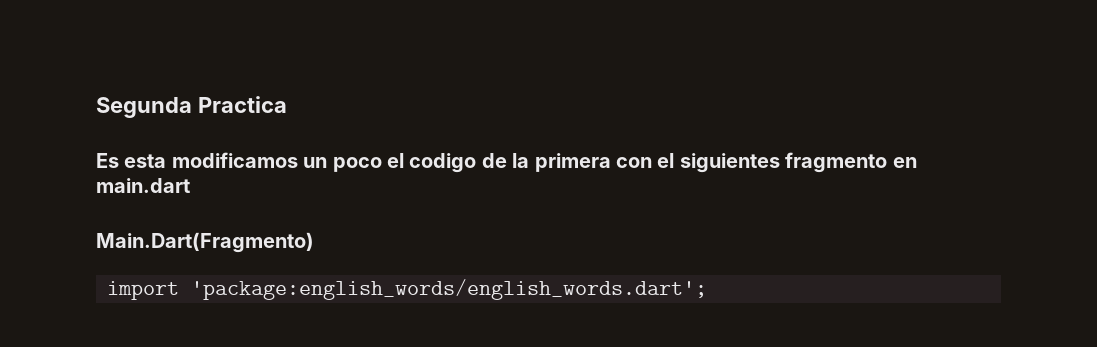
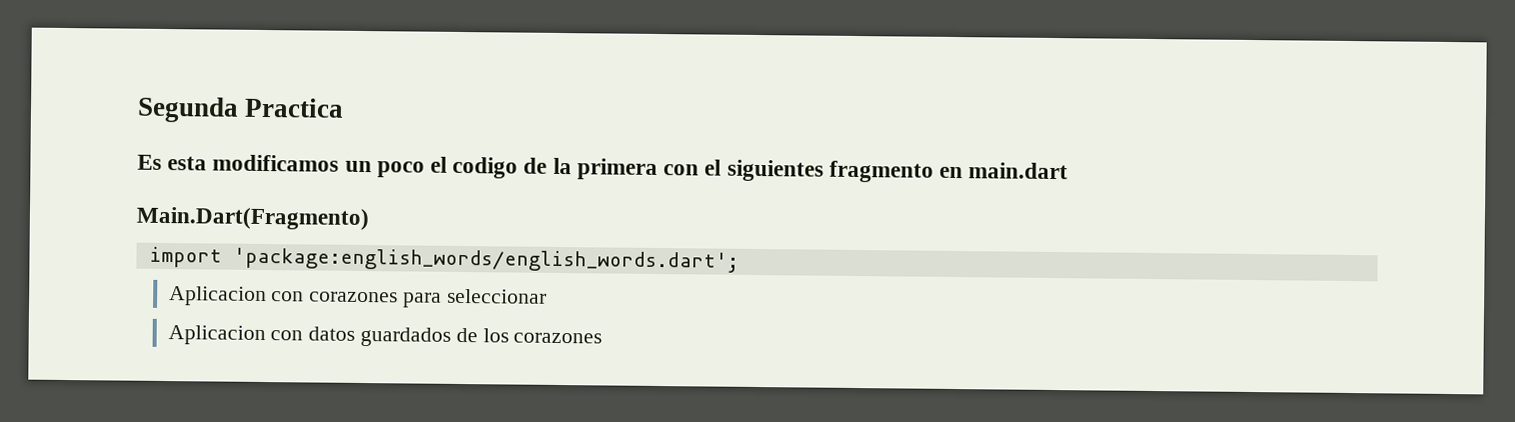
+ Aplicacion con corazones para seleccionar
+ Aplicacion con datos guardados de los corazones

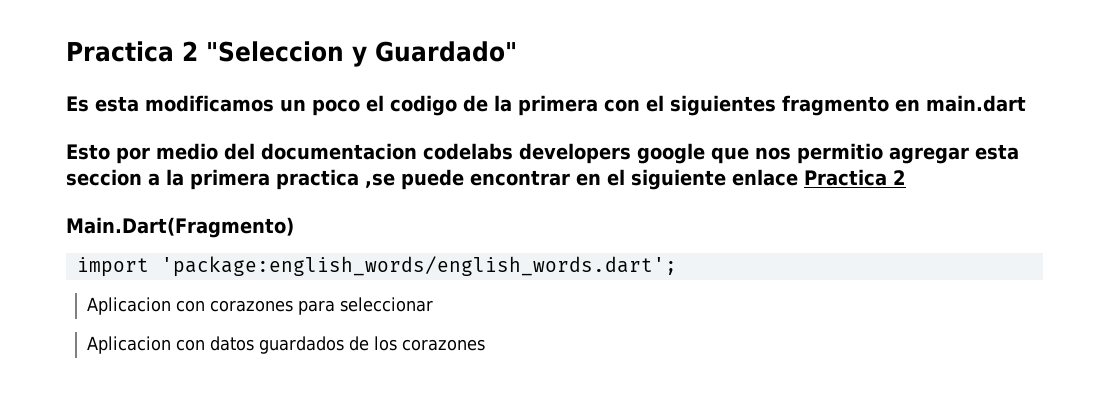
- Segunda Practica
+ Practica 2 "Seleccion y Guardado"
+ Esto por medio del documentacion codelabs developers google que nos permitio agregar esta seccion a la primera practica ,se puede encontrar en el siguiente enlace Practica 2

